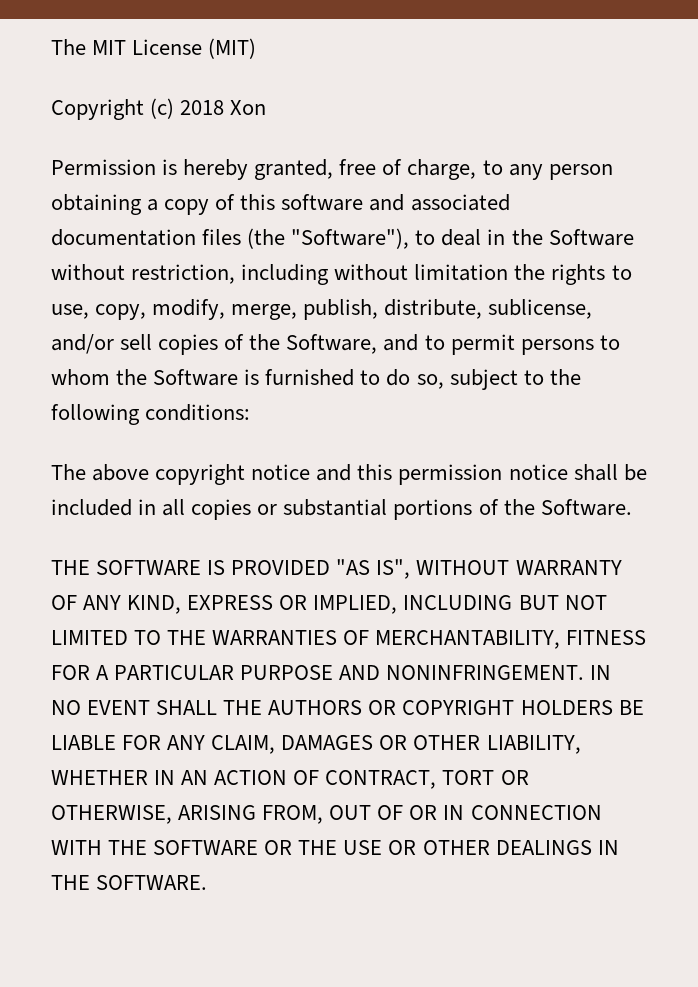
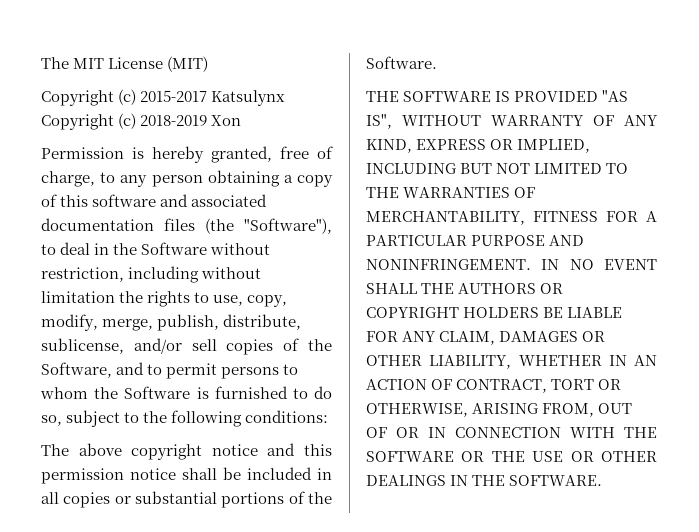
- Copyright (c) 2018 Xon
+ Copyright (c) 2015-2017 Katsulynx Copyright (c) 2018-2019 Xon

